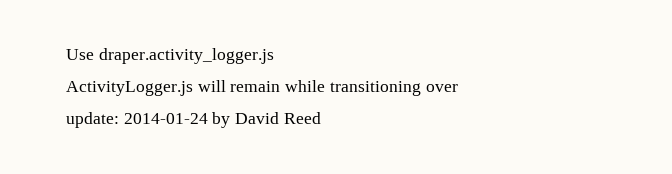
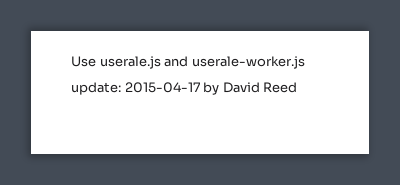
- Use draper.activity_logger.js
- ActivityLogger.js will remain while transitioning over
+ Use userale.js and userale-worker.js
- update: 2014-01-24 by David Reed
+ update: 2015-04-17 by David Reed

